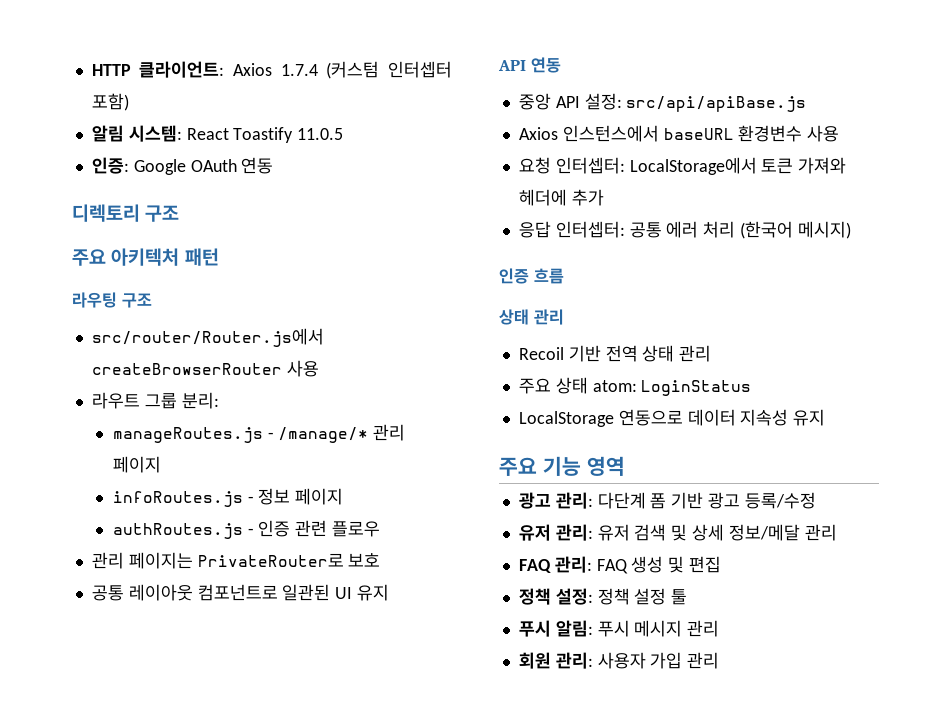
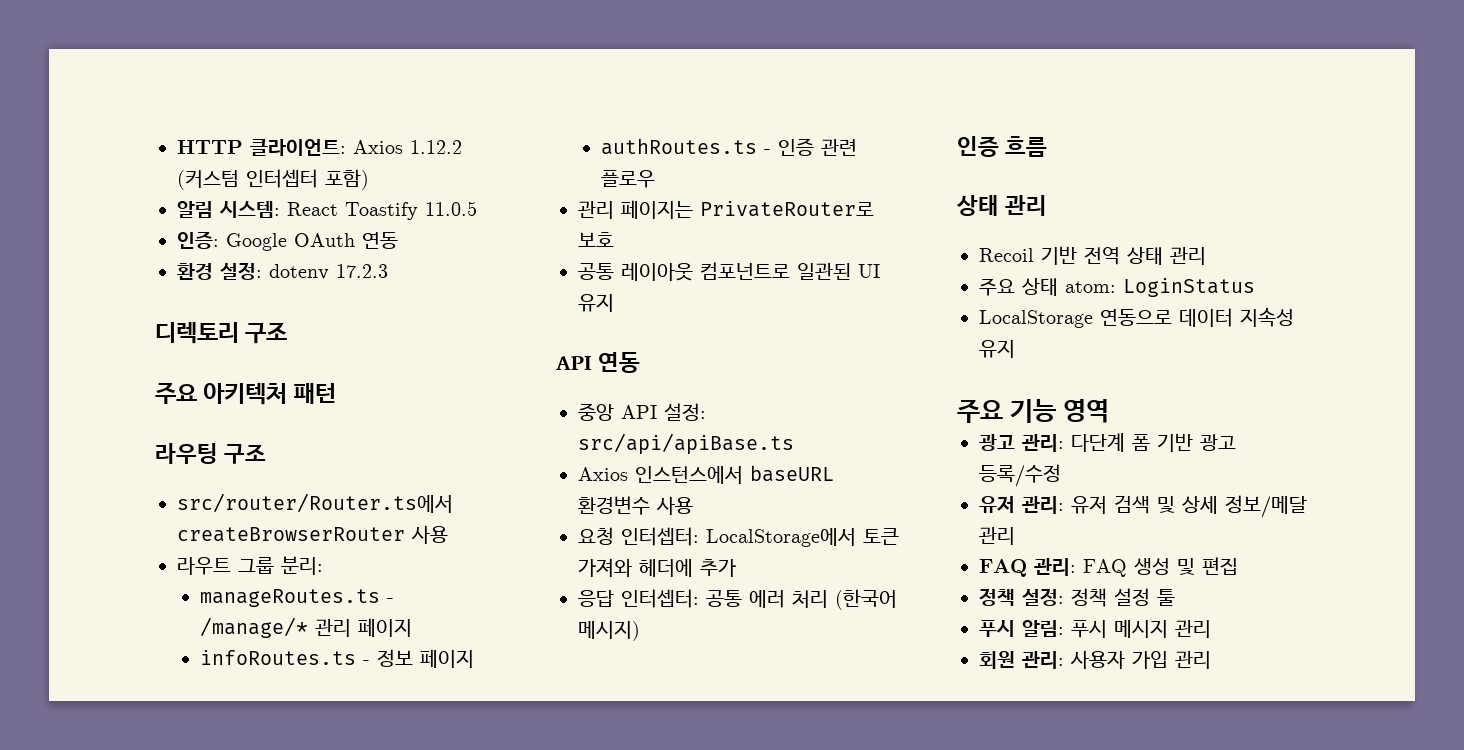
- HTTP 클라이언트: Axios 1.7.4 (커스텀 인터셉터 포함)
+ HTTP 클라이언트: Axios 1.12.2 (커스텀 인터셉터 포함)
+ 환경 설정: dotenv 17.2.3
- src/router/Router.js에서 createBrowserRouter 사용
+ src/router/Router.ts에서 createBrowserRouter 사용
- manageRoutes.js - /manage/* 관리 페이지
+ manageRoutes.ts - /manage/* 관리 페이지
- infoRoutes.js - 정보 페이지
+ infoRoutes.ts - 정보 페이지
- authRoutes.js - 인증 관련 플로우
+ authRoutes.ts - 인증 관련 플로우
- 중앙 API 설정: src/api/apiBase.js
+ 중앙 API 설정: src/api/apiBase.ts

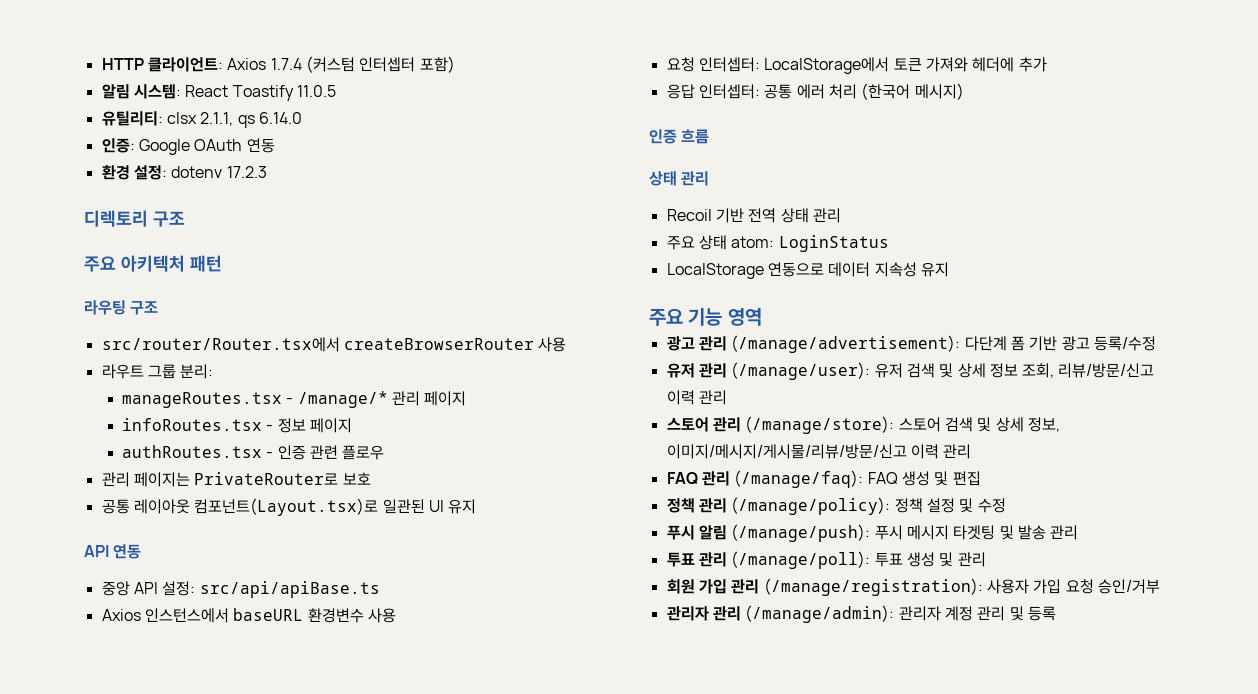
- HTTP 클라이언트: Axios 1.12.2 (커스텀 인터셉터 포함)
+ HTTP 클라이언트: Axios 1.7.4 (커스텀 인터셉터 포함)
+ 유틸리티: clsx 2.1.1, qs 6.14.0
- src/router/Router.ts에서 createBrowserRouter 사용
+ src/router/Router.tsx에서 createBrowserRouter 사용
- manageRoutes.ts - /manage/* 관리 페이지
+ manageRoutes.tsx - /manage/* 관리 페이지
- infoRoutes.ts - 정보 페이지
+ infoRoutes.tsx - 정보 페이지
- authRoutes.ts - 인증 관련 플로우
+ authRoutes.tsx - 인증 관련 플로우
- 공통 레이아웃 컴포넌트로 일관된 UI 유지
+ 공통 레이아웃 컴포넌트(Layout.tsx)로 일관된 UI 유지
- 광고 관리: 다단계 폼 기반 광고 등록/수정
+ 광고 관리 (/manage/advertisement): 다단계 폼 기반 광고 등록/수정
- 유저 관리: 유저 검색 및 상세 정보/메달 관리
+ 유저 관리 (/manage/user): 유저 검색 및 상세 정보 조회, 리뷰/방문/신고 이력 관리
+ 스토어 관리 (/manage/store): 스토어 검색 및 상세 정보, 이미지/메시지/게시물/리뷰/방문/신고 이력 관리
- FAQ 관리: FAQ 생성 및 편집
+ FAQ 관리 (/manage/faq): FAQ 생성 및 편집
- 정책 설정: 정책 설정 툴
- 푸시 알림: 푸시 메시지 관리
- 회원 관리: 사용자 가입 관리
+ 정책 관리 (/manage/policy): 정책 설정 및 수정
+ 푸시 알림 (/manage/push): 푸시 메시지 타겟팅 및 발송 관리
+ 투표 관리 (/manage/poll): 투표 생성 및 관리
+ 회원 가입 관리 (/manage/registration): 사용자 가입 요청 승인/거부
+ 관리자 관리 (/manage/admin): 관리자 계정 관리 및 등록

